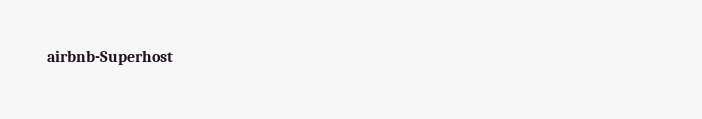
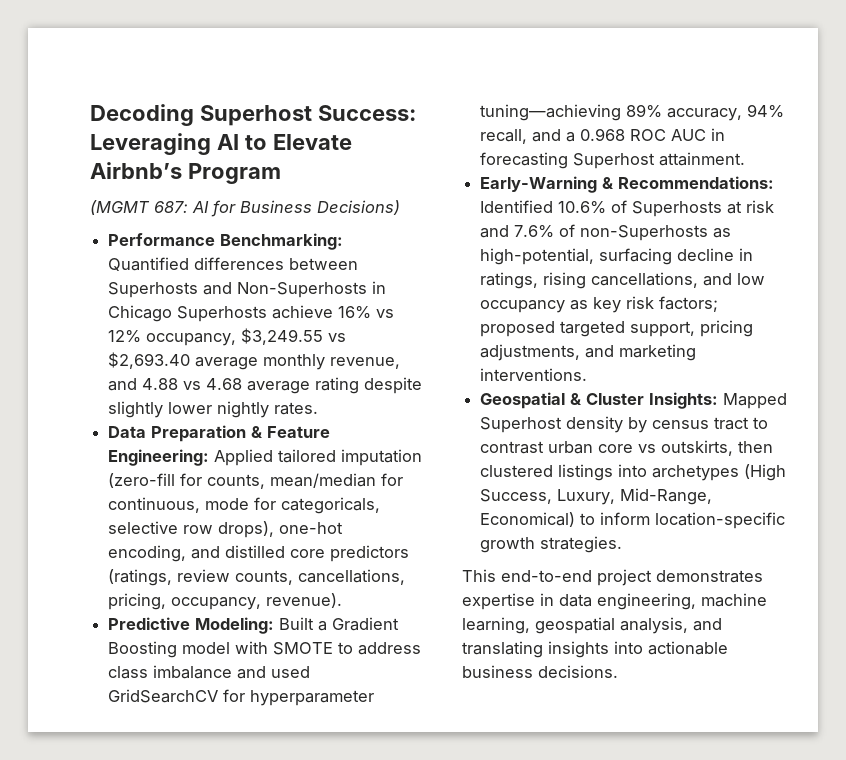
- airbnb-Superhost
+ Decoding Superhost Success: Leveraging AI to Elevate Airbnb’s Program
+ (MGMT 687: AI for Business Decisions)
+ Performance Benchmarking: Quantified differences between Superhosts and Non-Superhosts in Chicago Superhosts achieve 16% vs 12% occupancy, $3,249.55 vs $2,693.40 average monthly revenue, and 4.88 vs 4.68 average rating despite slightly lower nightly rates.
+ Data Preparation & Feature Engineering: Applied tailored imputation (zero-fill for counts, mean/median for continuous, mode for categoricals, selective row drops), one-hot encoding, and distilled core predictors (ratings, review counts, cancellations, pricing, occupancy, revenue).
+ Predictive Modeling: Built a Gradient Boosting model with SMOTE to address class imbalance and used GridSearchCV for hyperparameter tuning—achieving 89% accuracy, 94% recall, and a 0.968 ROC AUC in forecasting Superhost attainment.
+ Early-Warning & Recommendations: Identified 10.6% of Superhosts at risk and 7.6% of non-Superhosts as high-potential, surfacing decline in ratings, rising cancellations, and low occupancy as key risk factors; proposed targeted support, pricing adjustments, and marketing interventions.
+ Geospatial & Cluster Insights: Mapped Superhost density by census tract to contrast urban core vs outskirts, then clustered listings into archetypes (High Success, Luxury, Mid-Range, Economical) to inform location-specific growth strategies.
+ This end-to-end project demonstrates expertise in data engineering, machine learning, geospatial analysis, and translating insights into actionable business decisions.

